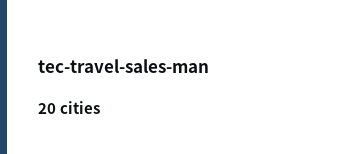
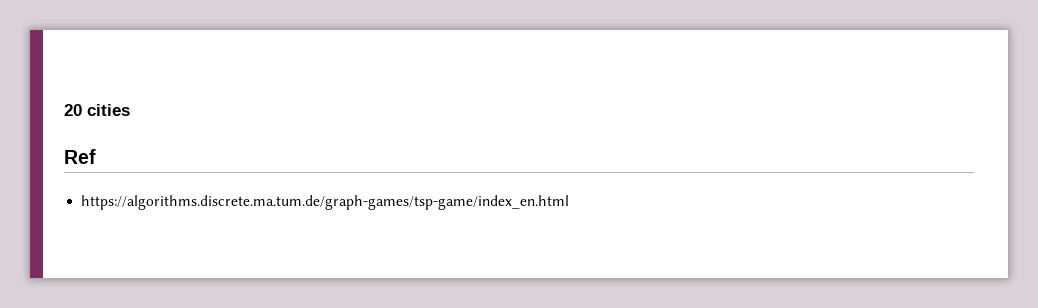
- tec-travel-sales-man
+ Ref
+ https://algorithms.discrete.ma.tum.de/graph-games/tsp-game/index_en.html

